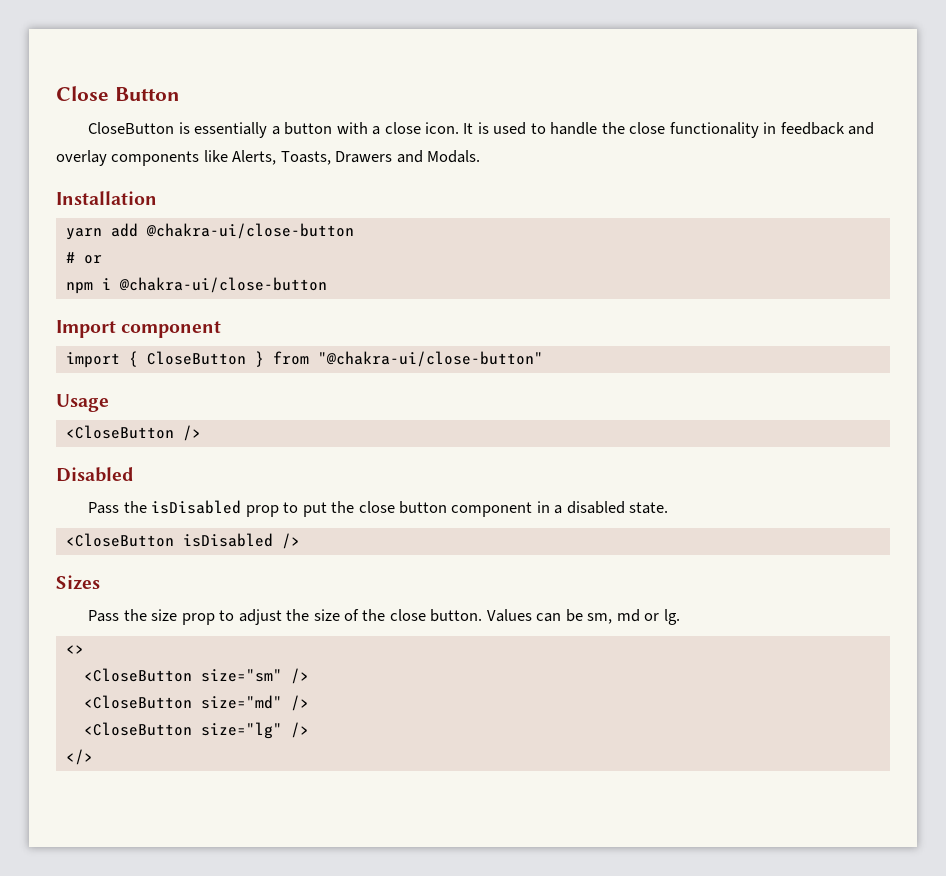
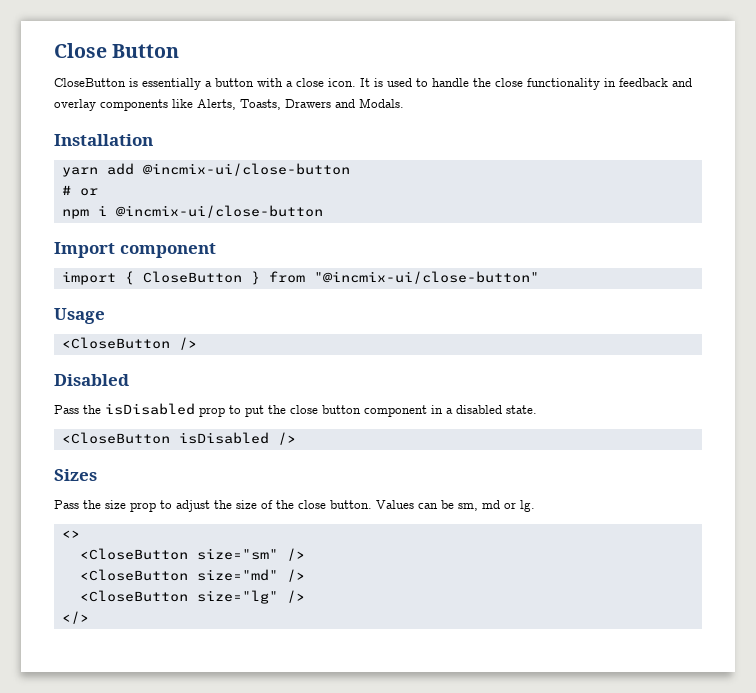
- yarn add @chakra-ui/close-button
+ yarn add @incmix-ui/close-button
- npm i @chakra-ui/close-button
+ npm i @incmix-ui/close-button
- import { CloseButton } from "@chakra-ui/close-button"
+ import { CloseButton } from "@incmix-ui/close-button"

